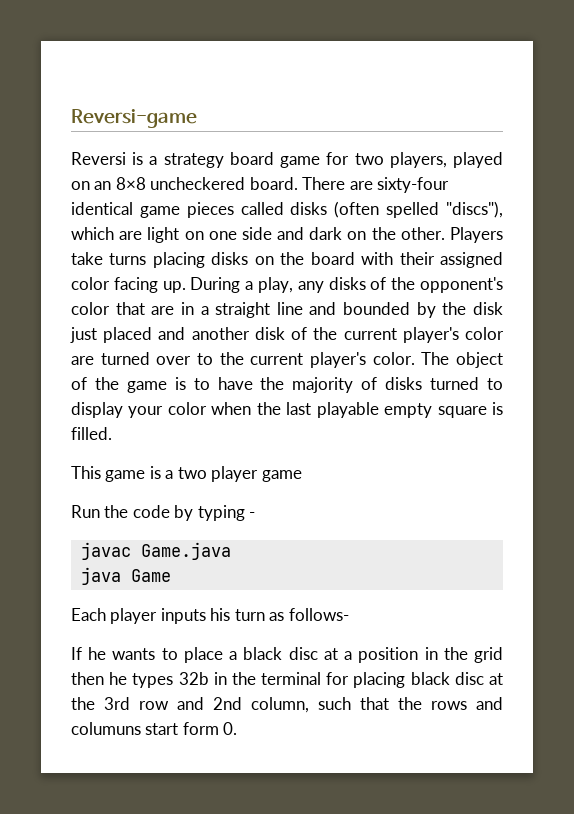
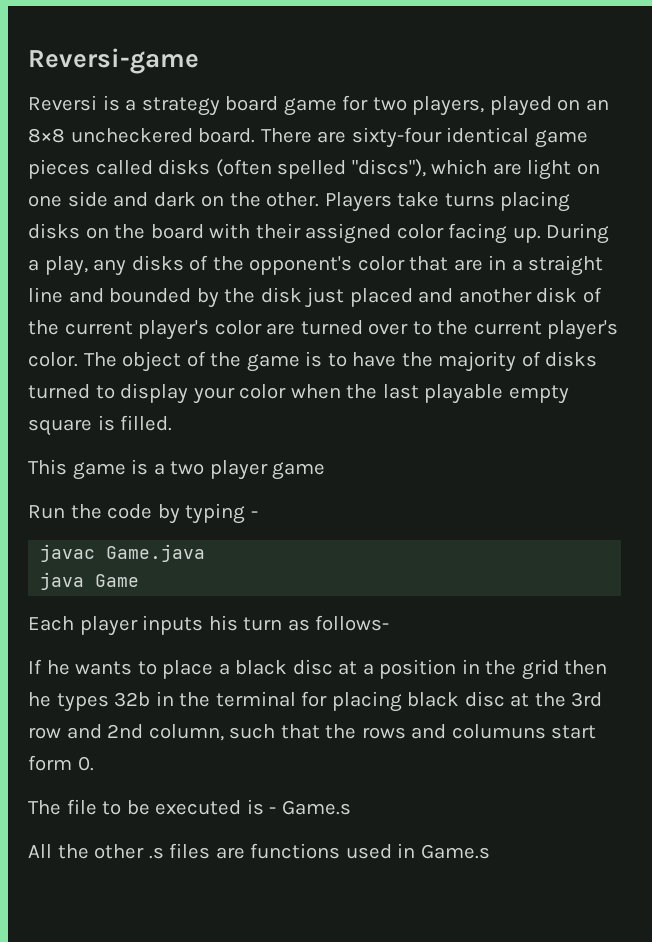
+ The file to be executed is - Game.s
+ All the other .s files are functions used in Game.s

